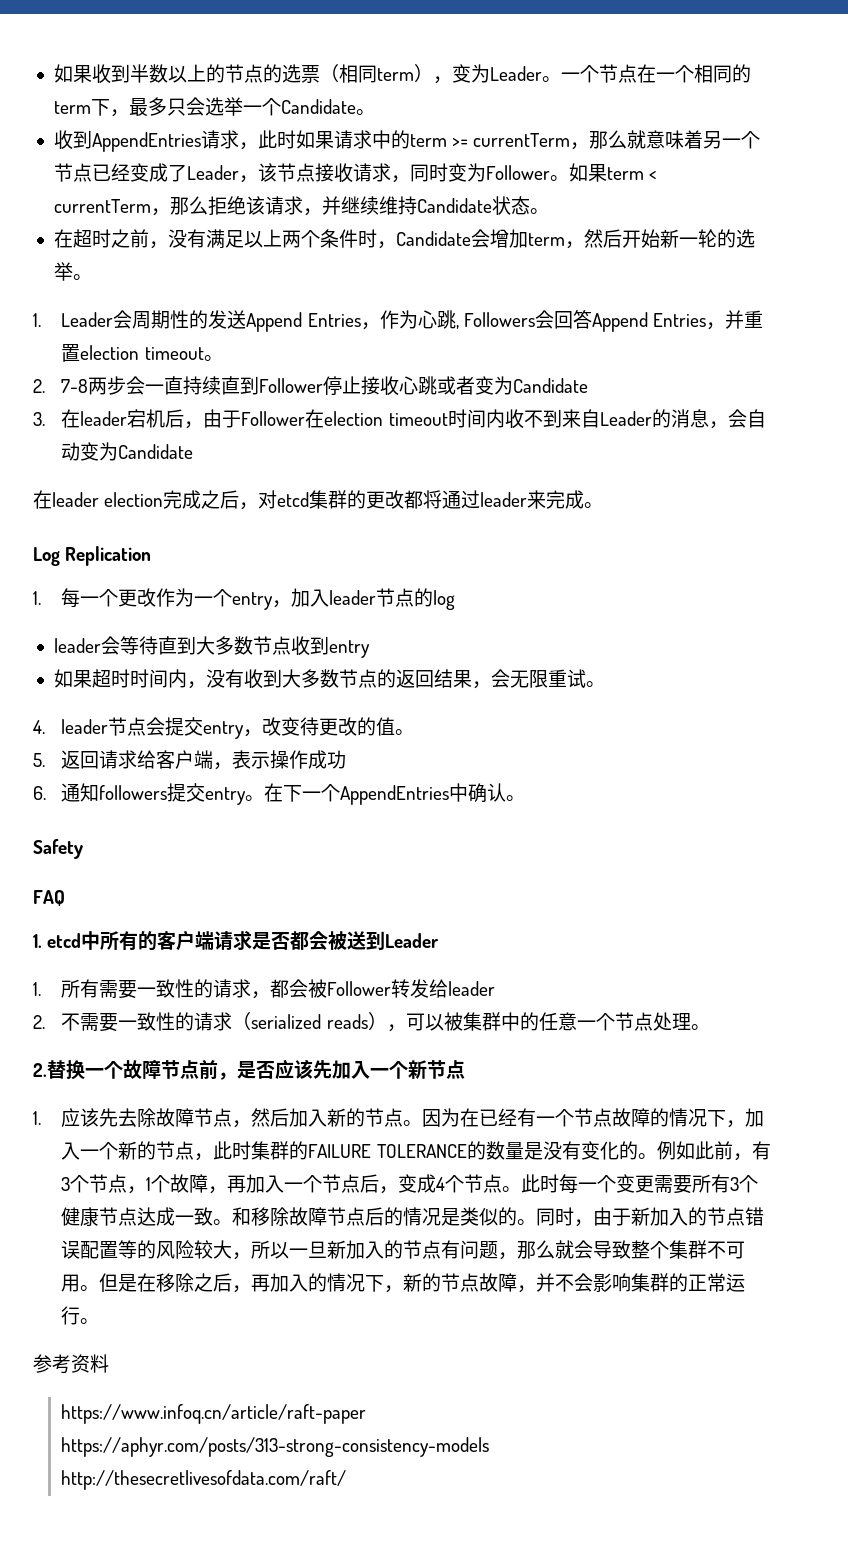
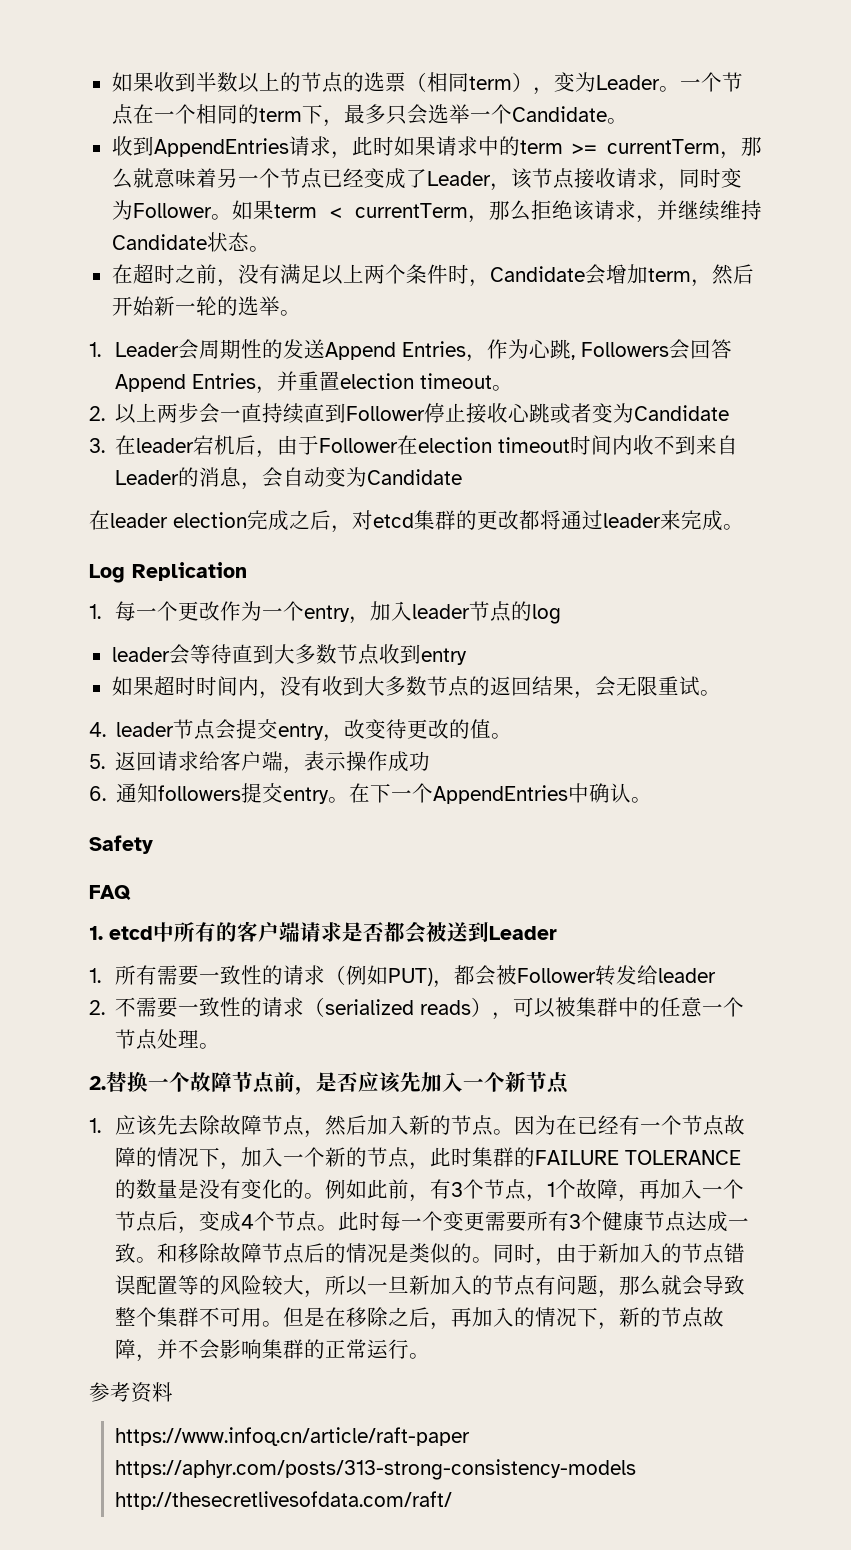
- 2. 7-8两步会一直持续直到Follower停止接收心跳或者变为Candidate
+ 2.以上两步会一直持续直到Follower停止接收心跳或者变为Candidate
- 1.所有需要一致性的请求，都会被Follower转发给leader
+ 1.所有需要一致性的请求（例如PUT)，都会被Follower转发给leader

